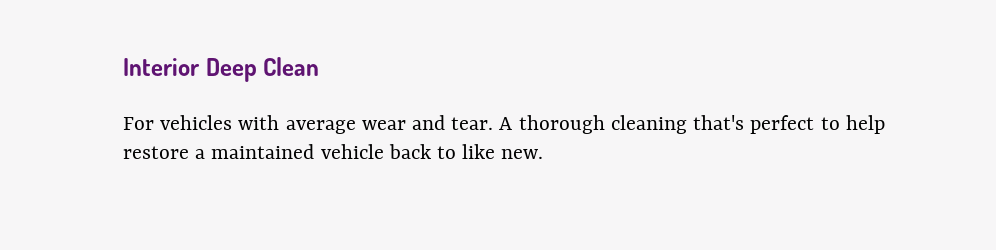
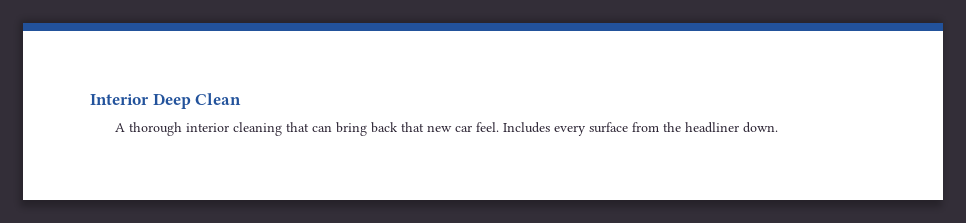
- For vehicles with average wear and tear. A thorough cleaning that's perfect to help restore a maintained vehicle back to like new.
+ A thorough interior cleaning that can bring back that new car feel. Includes every surface from the headliner down.

